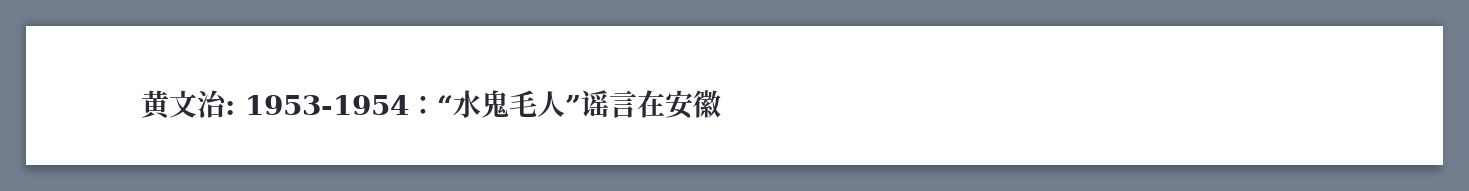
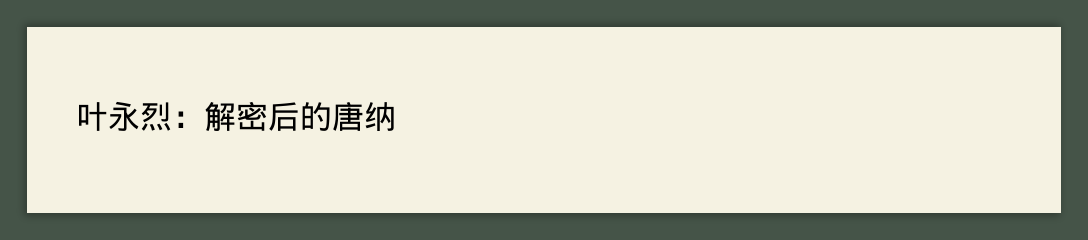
- 黄文治: 1953-1954：“水鬼毛人”谣言在安徽
+ 叶永烈：解密后的唐纳

